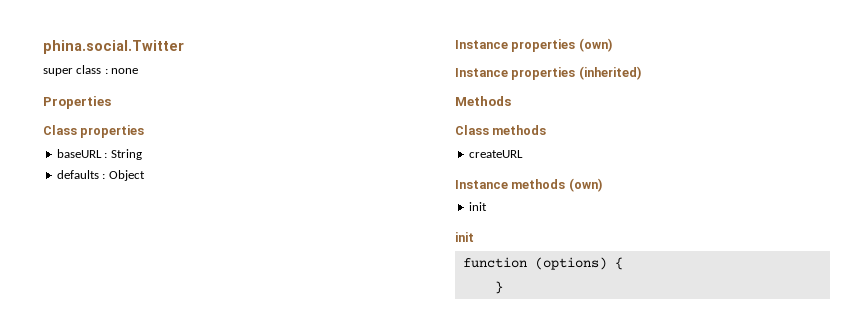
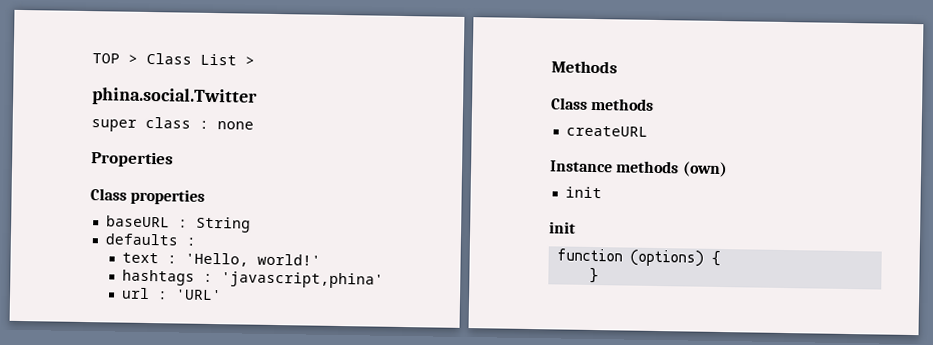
+ TOP > Class List >
- defaults : Object
- Instance properties (own)
- Instance properties (inherited)
+ defaults :
+ text : 'Hello, world!'
+ hashtags : 'javascript,phina'
+ url : 'URL'

